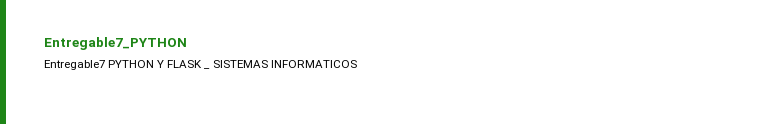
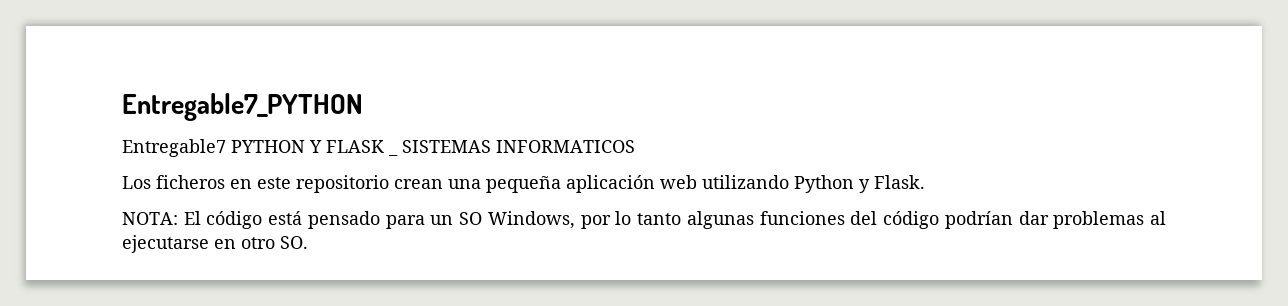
+ Los ficheros en este repositorio crean una pequeña aplicación web utilizando Python y Flask.
+ NOTA: El código está pensado para un SO Windows, por lo tanto algunas funciones del código podrían dar problemas al ejecutarse en otro SO.

